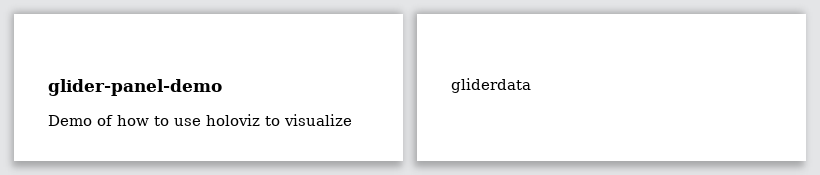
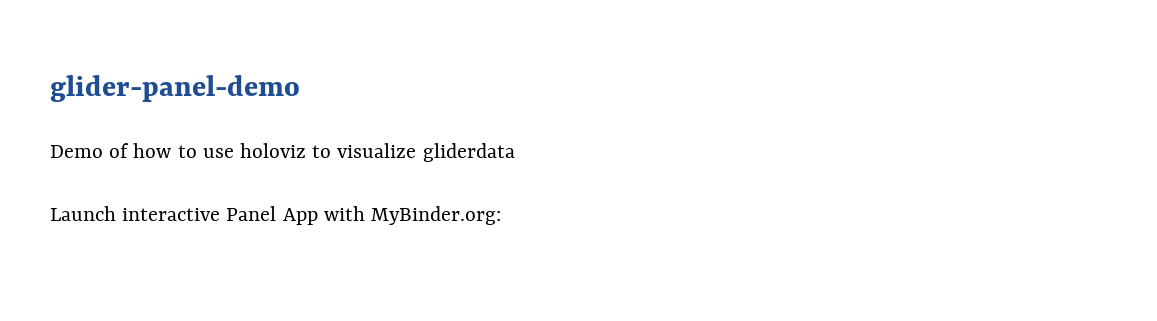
+ Launch interactive Panel App with MyBinder.org:

